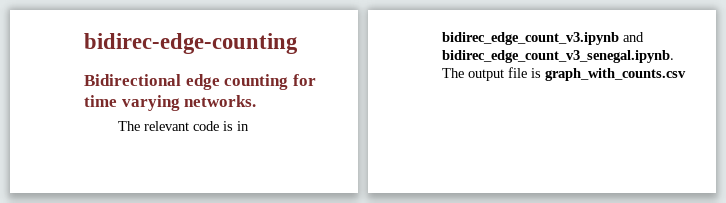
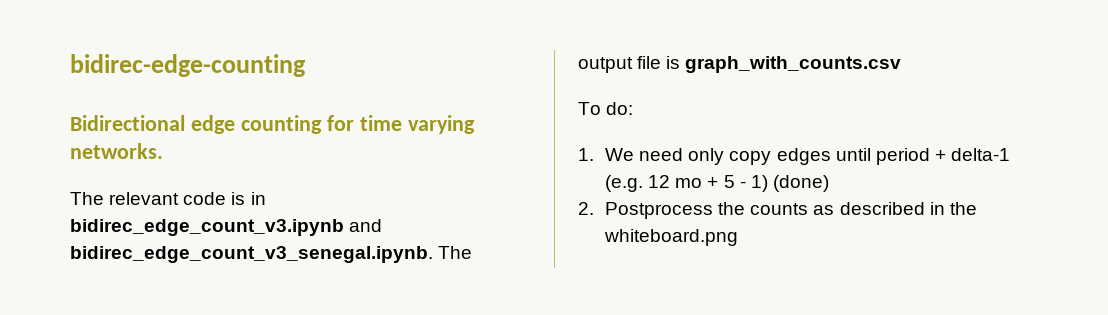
+ To do:
+ 1. We need only copy edges until period + delta-1 (e.g. 12 mo + 5 - 1) (done)
+ 2. Postprocess the counts as described in the whiteboard.png

